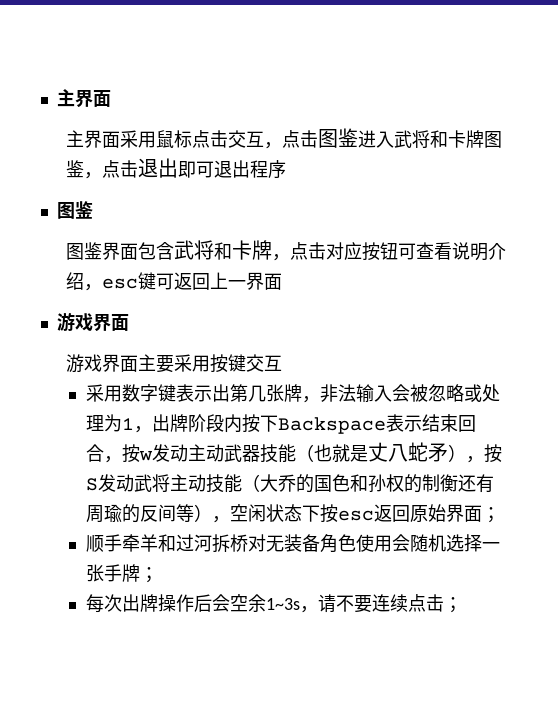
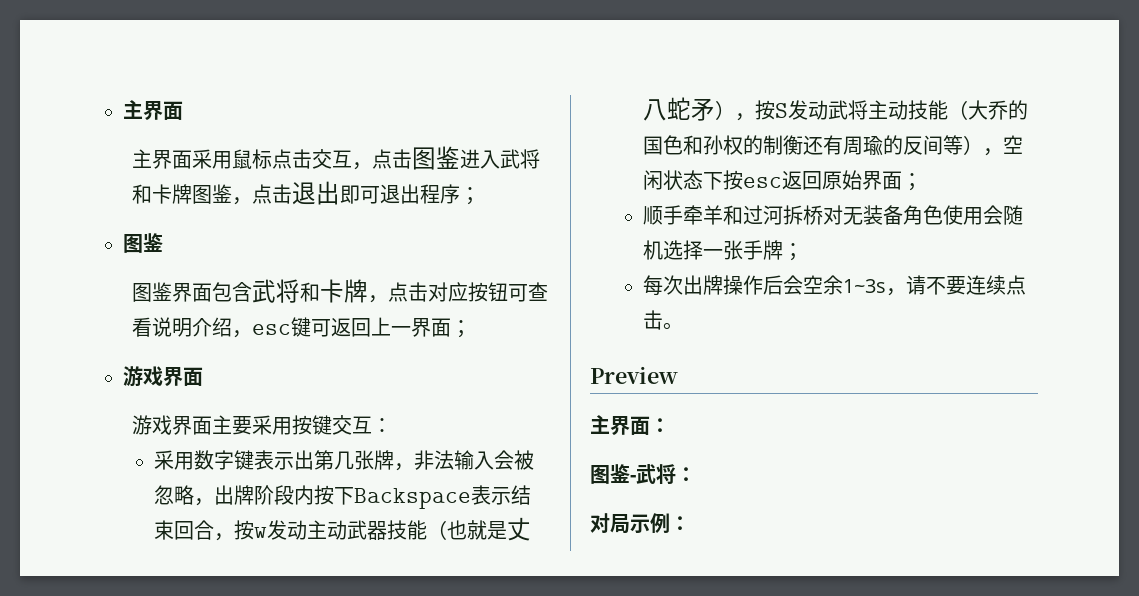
- 主界面采用鼠标点击交互，点击图鉴进入武将和卡牌图鉴，点击退出即可退出程序
+ 主界面采用鼠标点击交互，点击图鉴进入武将和卡牌图鉴，点击退出即可退出程序；
- 图鉴界面包含武将和卡牌，点击对应按钮可查看说明介绍，esc键可返回上一界面
+ 图鉴界面包含武将和卡牌，点击对应按钮可查看说明介绍，esc键可返回上一界面；
- 游戏界面主要采用按键交互
+ 游戏界面主要采用按键交互：
- 采用数字键表示出第几张牌，非法输入会被忽略或处理为1，出牌阶段内按下Backspace表示结束回合，按w发动主动武器技能（也就是丈八蛇矛），按S发动武将主动技能（大乔的国色和孙权的制衡还有周瑜的反间等），空闲状态下按esc返回原始界面；
+ 采用数字键表示出第几张牌，非法输入会被忽略，出牌阶段内按下Backspace表示结束回合，按w发动主动武器技能（也就是丈八蛇矛），按S发动武将主动技能（大乔的国色和孙权的制衡还有周瑜的反间等），空闲状态下按esc返回原始界面；
- 每次出牌操作后会空余1~3s，请不要连续点击；
+ 每次出牌操作后会空余1~3s，请不要连续点击。
+ Preview
+ 主界面：
+ 图鉴-武将：
+ 对局示例：

